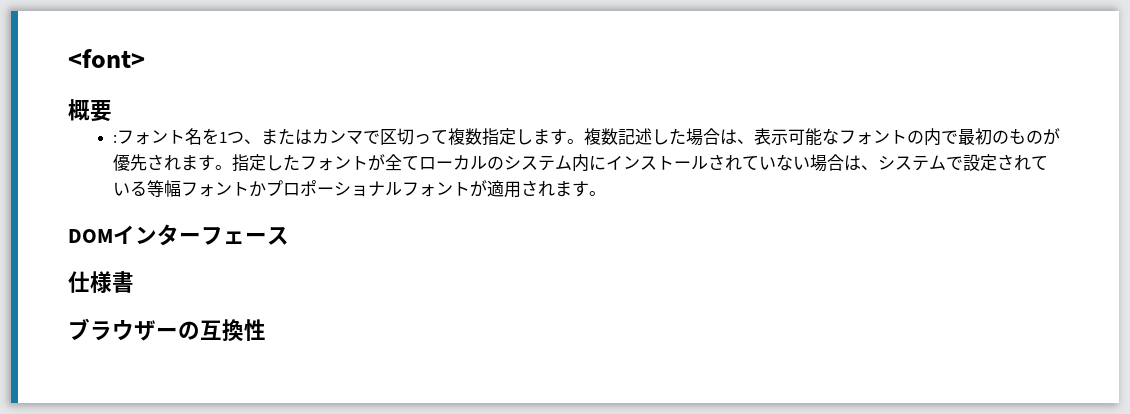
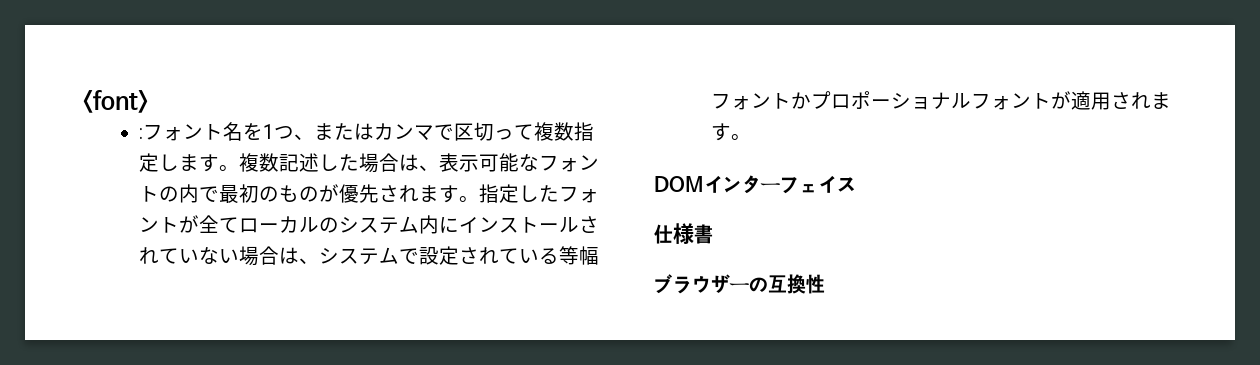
- 概要
- DOMインターフェース
+ DOMインターフェイス

